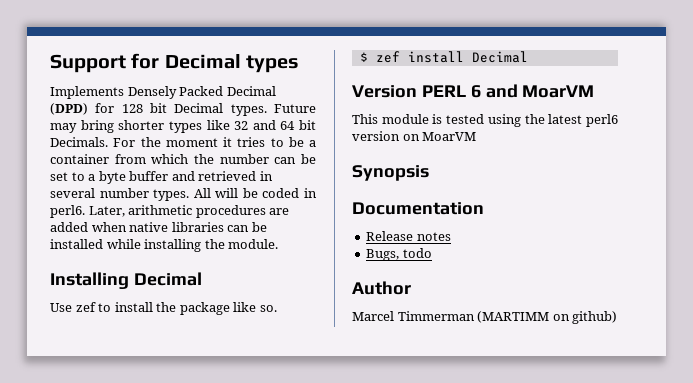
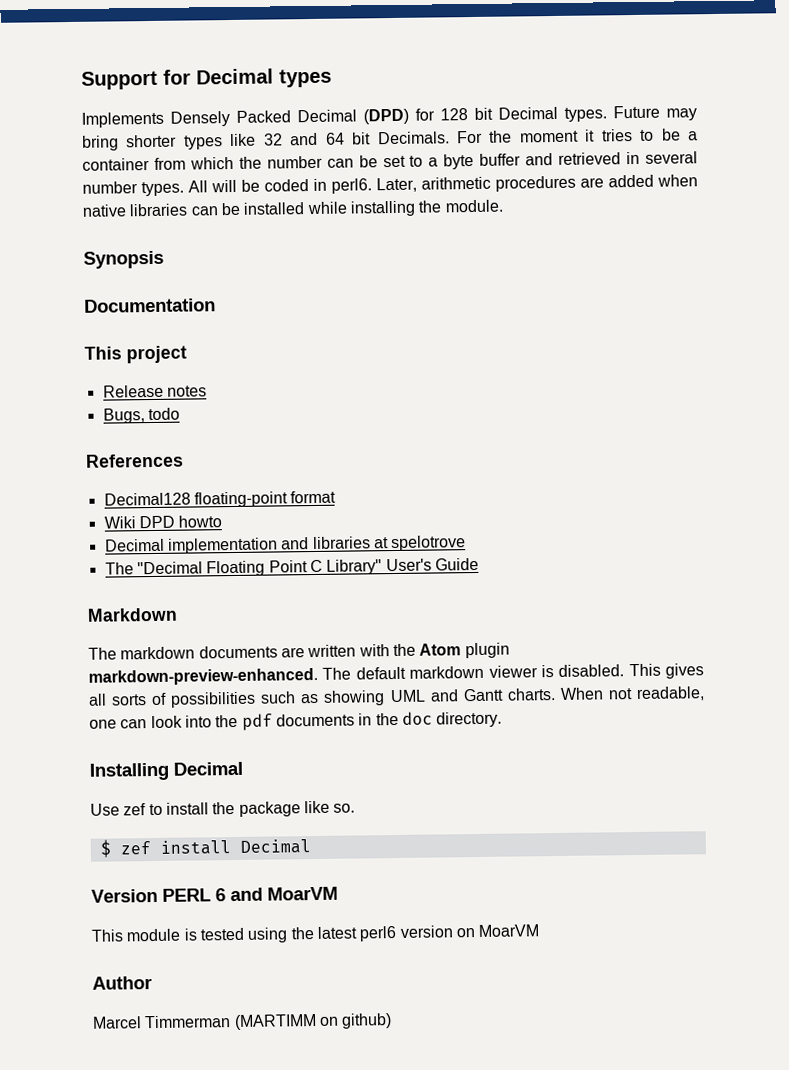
+ Synopsis
+ Documentation
+ This project
+ Release notes
+ Bugs, todo
+ References
+ Decimal128 floating-point format
+ Wiki DPD howto
+ Decimal implementation and libraries at spelotrove
+ The "Decimal Floating Point C Library" User's Guide
+ Markdown
+ The markdown documents are written with the Atom plugin markdown-preview-enhanced. The default markdown viewer is disabled. This gives all sorts of possibilities such as showing UML and Gantt charts. When not readable, one can look into the pdf documents in the doc directory.
- Synopsis
- Documentation
- Release notes
- Bugs, todo

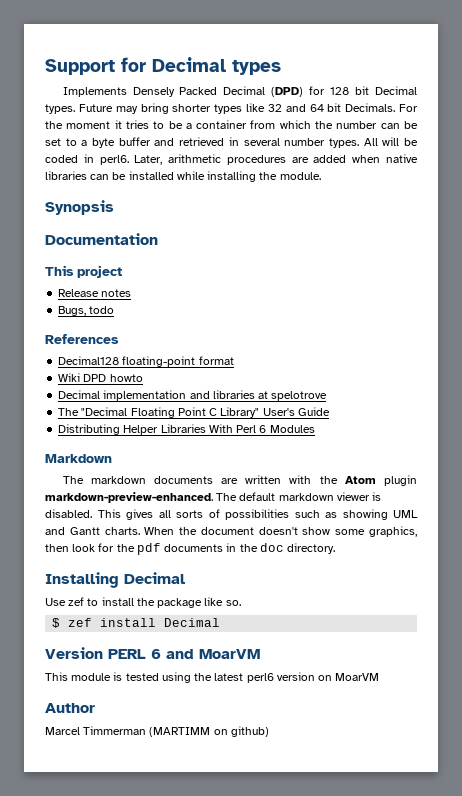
+ Distributing Helper Libraries With Perl 6 Modules
- When not readable, one can look into the pdf documents in the doc directory.
+ When the document doesn't show some graphics, then look for the pdf documents in the doc directory.

